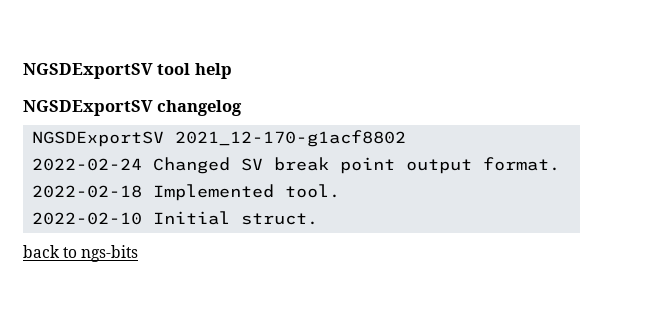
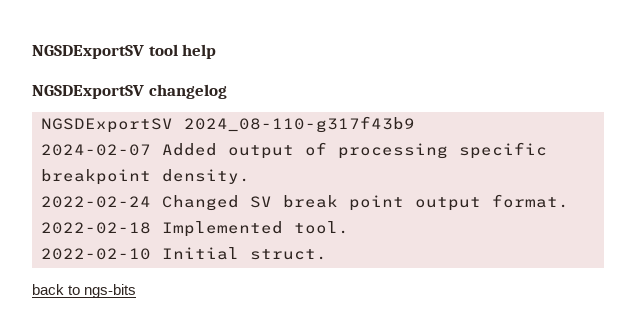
- NGSDExportSV 2021_12-170-g1acf8802
+ NGSDExportSV 2024_08-110-g317f43b9
+ 2024-02-07 Added output of processing specific breakpoint density.

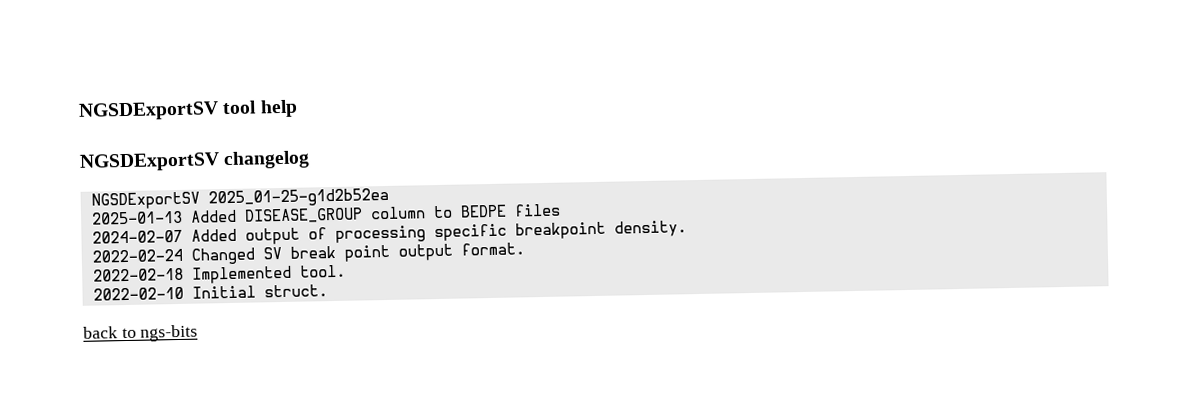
- NGSDExportSV 2024_08-110-g317f43b9
+ NGSDExportSV 2025_01-25-g1d2b52ea
+ 2025-01-13 Added DISEASE_GROUP column to BEDPE files

